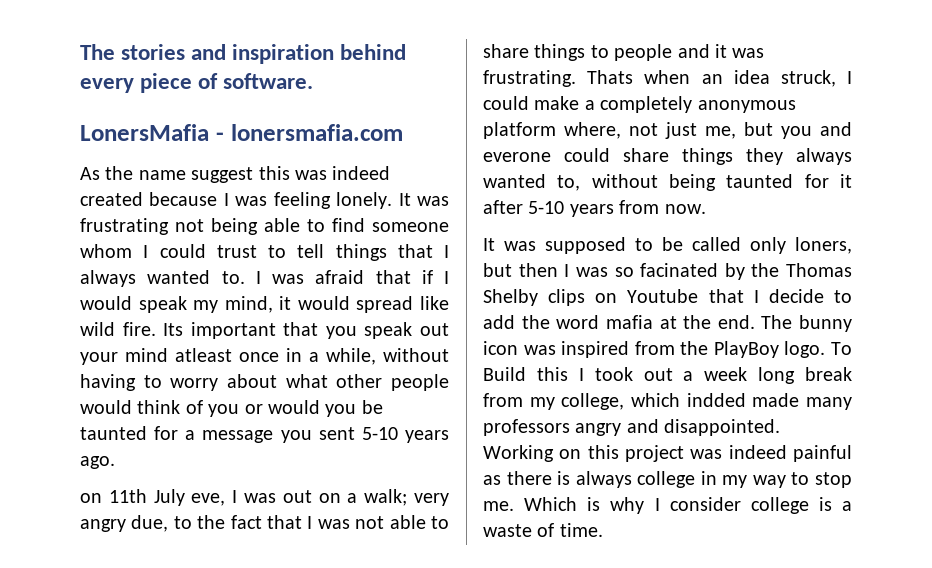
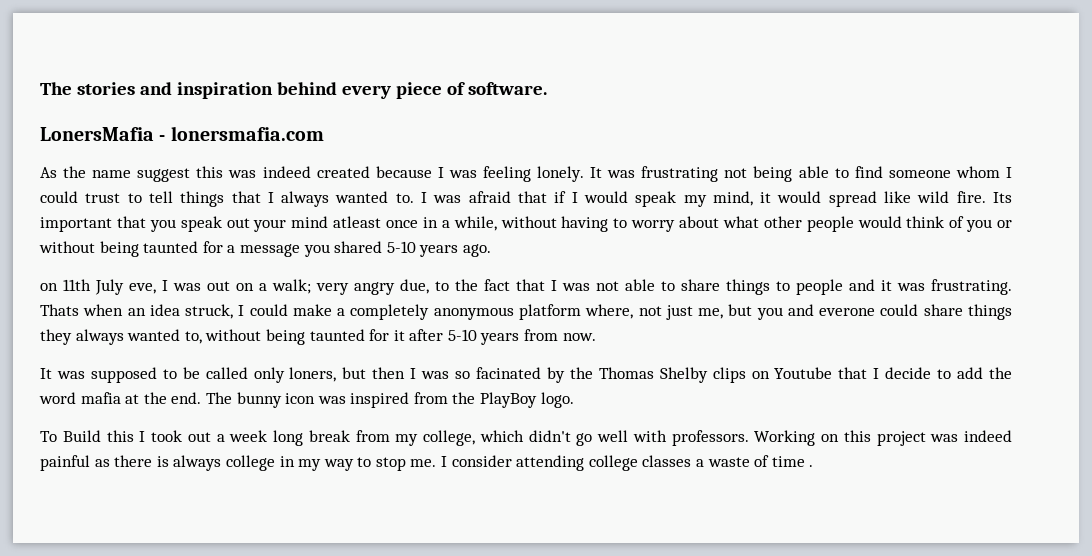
- Its important that you speak out your mind atleast once in a while, without having to worry about what other people would think of you or would you be taunted for a message you sent 5-10 years ago.
+ Its important that you speak out your mind atleast once in a while, without having to worry about what other people would think of you or without being taunted for a message you shared 5-10 years ago.
- The bunny icon was inspired from the PlayBoy logo. To Build this I took out a week long break from my college, which indded made many professors angry and disappointed.
+ The bunny icon was inspired from the PlayBoy logo.
+ To Build this I took out a week long break from my college, which didn't go well with professors.
- Which is why I consider college is a waste of time.
+ I consider attending college classes a waste of time .

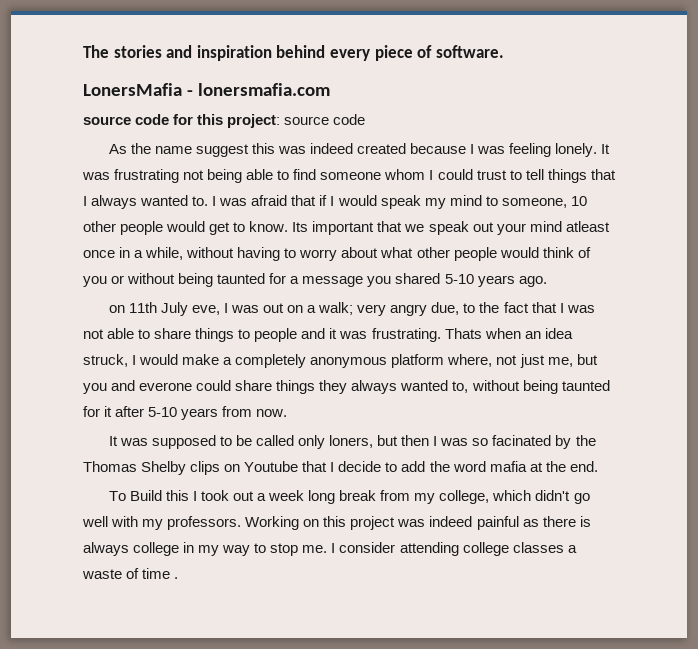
+ source code for this project: source code
- I was afraid that if I would speak my mind, it would spread like wild fire.
+ I was afraid that if I would speak my mind to someone, 10 other people would get to know.
- Its important that you speak out your mind atleast once in a while, without having to worry about what other people would think of you or without being taunted for a message you shared 5-10 years ago.
+ Its important that we speak out your mind atleast once in a while, without having to worry about what other people would think of you or without being taunted for a message you shared 5-10 years ago.
- Thats when an idea struck, I could make a completely anonymous platform where, not just me, but you and everone could share things they always wanted to, without being taunted for it after 5-10 years from now.
+ Thats when an idea struck, I would make a completely anonymous platform where, not just me, but you and everone could share things they always wanted to, without being taunted for it after 5-10 years from now.
- The bunny icon was inspired from the PlayBoy logo.
- To Build this I took out a week long break from my college, which didn't go well with professors.
+ To Build this I took out a week long break from my college, which didn't go well with my professors.

